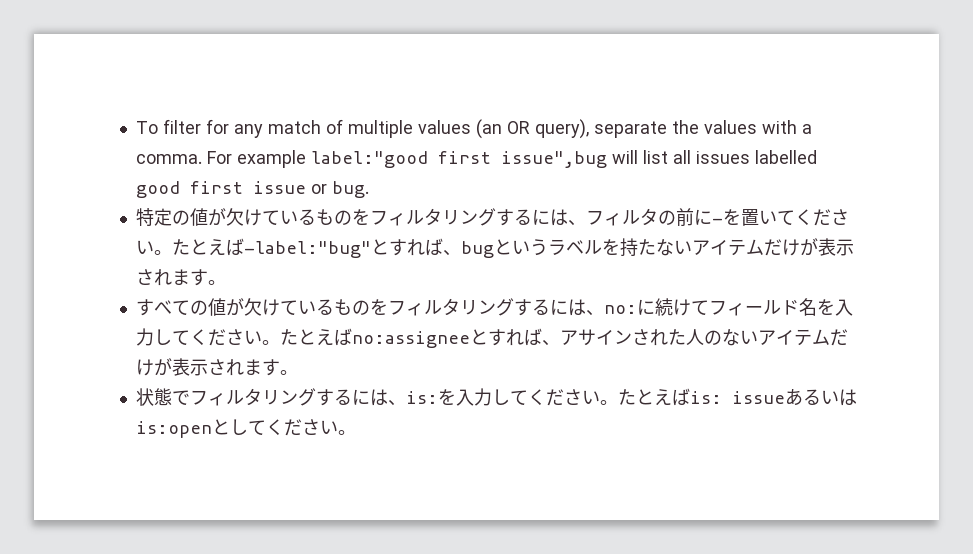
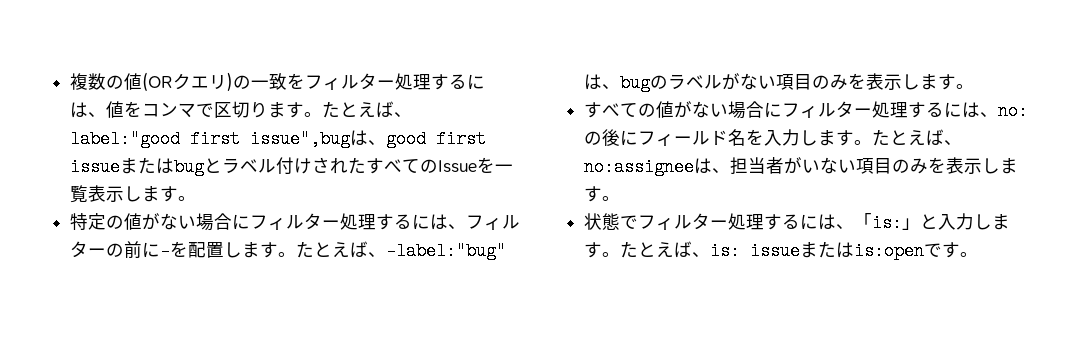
- To filter for any match of multiple values (an OR query), separate the values with a comma. For example label:"good first issue",bug will list all issues labelled good first issue or bug.
+ 複数の値(ORクエリ)の一致をフィルター処理するには、値をコンマで区切ります。たとえば、label:"good first issue",bugは、good first issueまたはbugとラベル付けされたすべてのIssueを一覧表示します。
- 特定の値が欠けているものをフィルタリングするには、フィルタの前に-を置いてください。たとえば-label:"bug"とすれば、bugというラベルを持たないアイテムだけが表示されます。
+ 特定の値がない場合にフィルター処理するには、フィルターの前に-を配置します。たとえば、-label:"bug"は、bugのラベルがない項目のみを表示します。
- すべての値が欠けているものをフィルタリングするには、no:に続けてフィールド名を入力してください。たとえばno:assigneeとすれば、アサインされた人のないアイテムだけが表示されます。
+ すべての値がない場合にフィルター処理するには、no:の後にフィールド名を入力します。たとえば、no:assigneeは、担当者がいない項目のみを表示します。
- 状態でフィルタリングするには、is:を入力してください。たとえばis: issueあるいはis:openとしてください。
+ 状態でフィルター処理するには、「is:」と入力します。たとえば、is: issueまたはis:openです。

